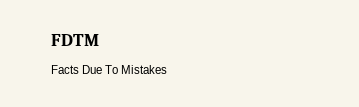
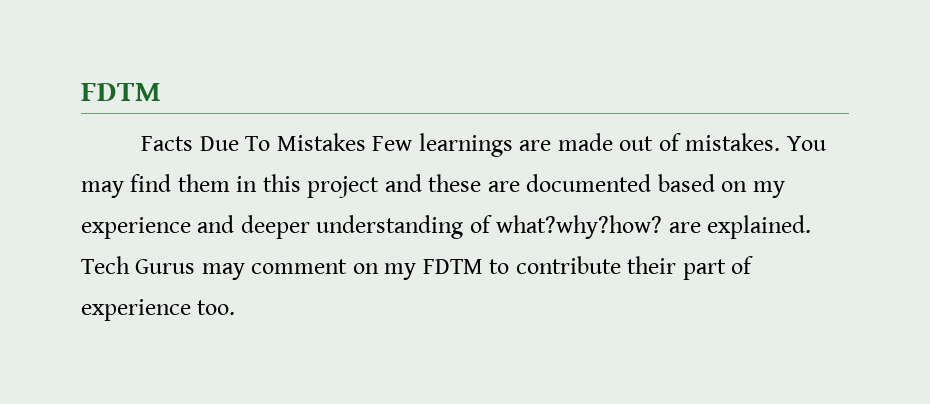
- Facts Due To Mistakes
+ Facts Due To Mistakes Few learnings are made out of mistakes. You may find them in this project and these are documented based on my experience and deeper understanding of what?why?how? are explained. Tech Gurus may comment on my FDTM to contribute their part of experience too.

